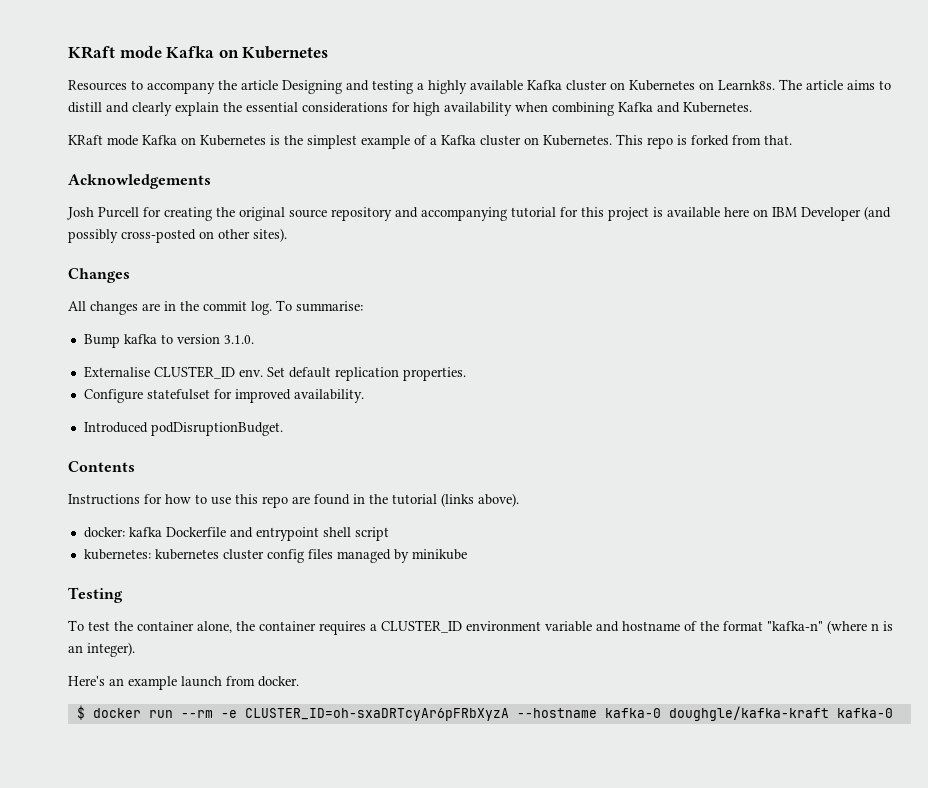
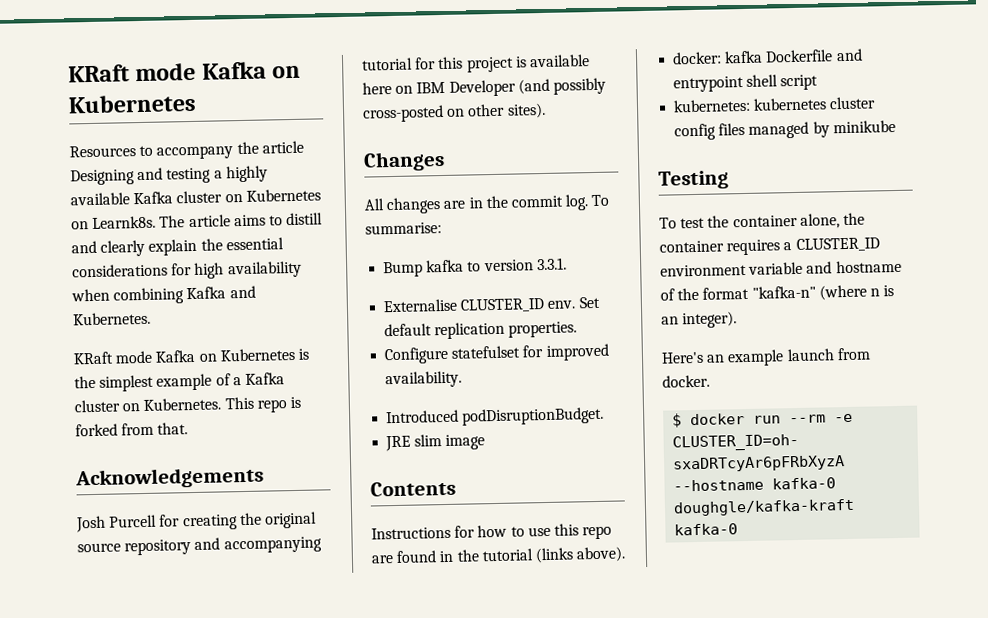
- Bump kafka to version 3.1.0.
+ Bump kafka to version 3.3.1.
+ JRE slim image

